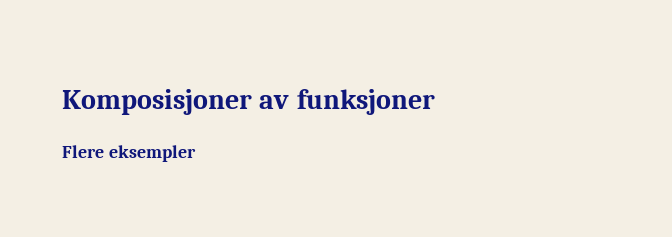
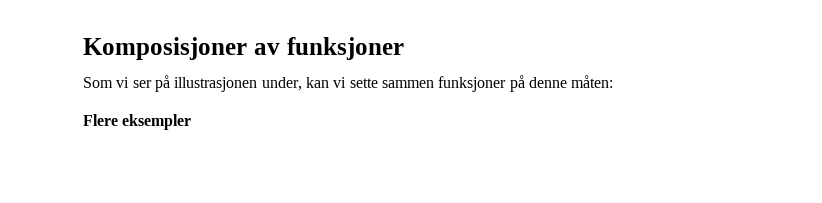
+ Som vi ser på illustrasjonen under, kan vi sette sammen funksjoner på denne måten:

